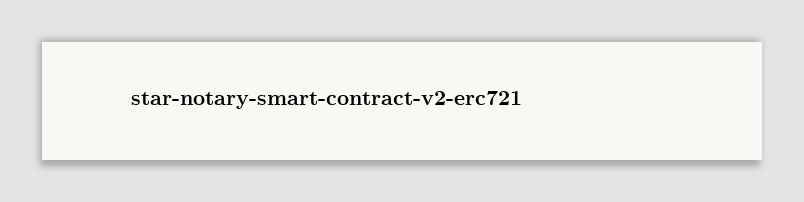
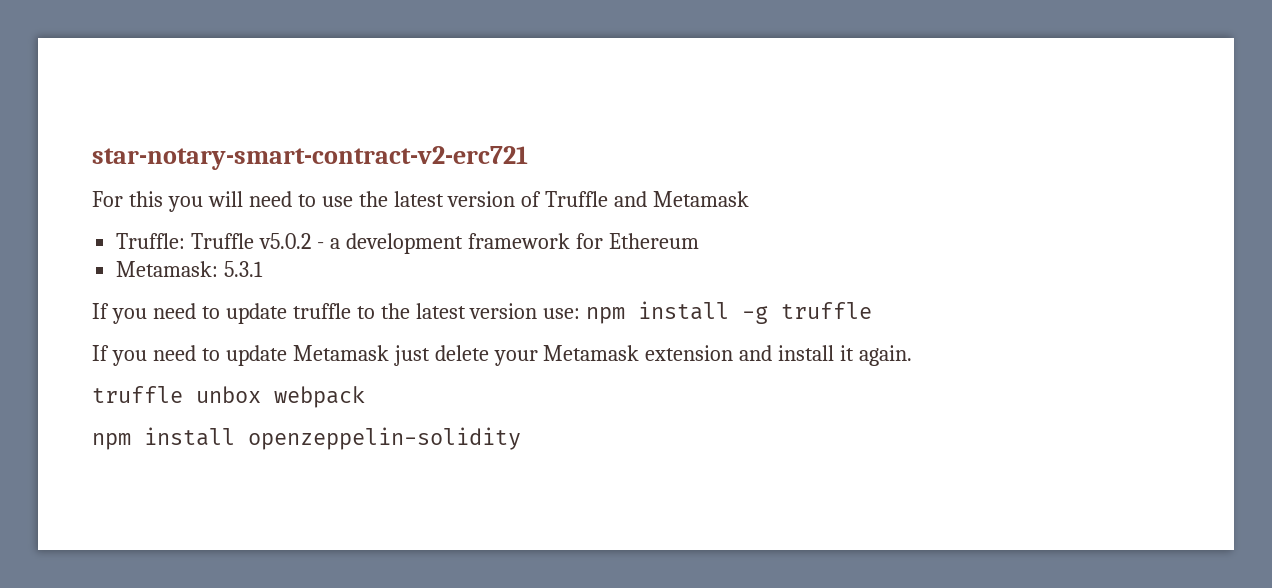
+ For this you will need to use the latest version of Truffle and Metamask
+ Truffle: Truffle v5.0.2 - a development framework for Ethereum
+ Metamask: 5.3.1
+ If you need to update truffle to the latest version use: npm install -g truffle
+ If you need to update Metamask just delete your Metamask extension and install it again.
+ truffle unbox webpack
+ npm install openzeppelin-solidity

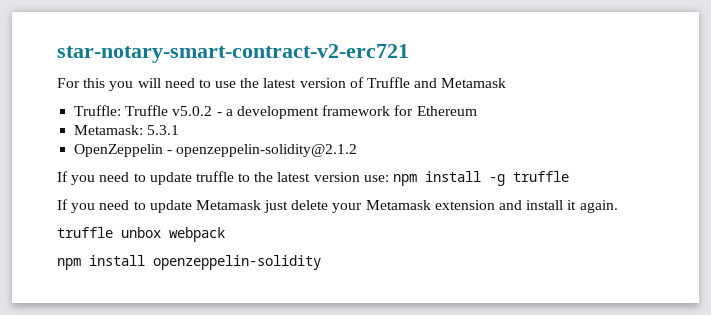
+ OpenZeppelin - openzeppelin-solidity@2.1.2

